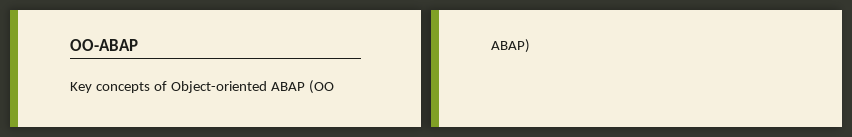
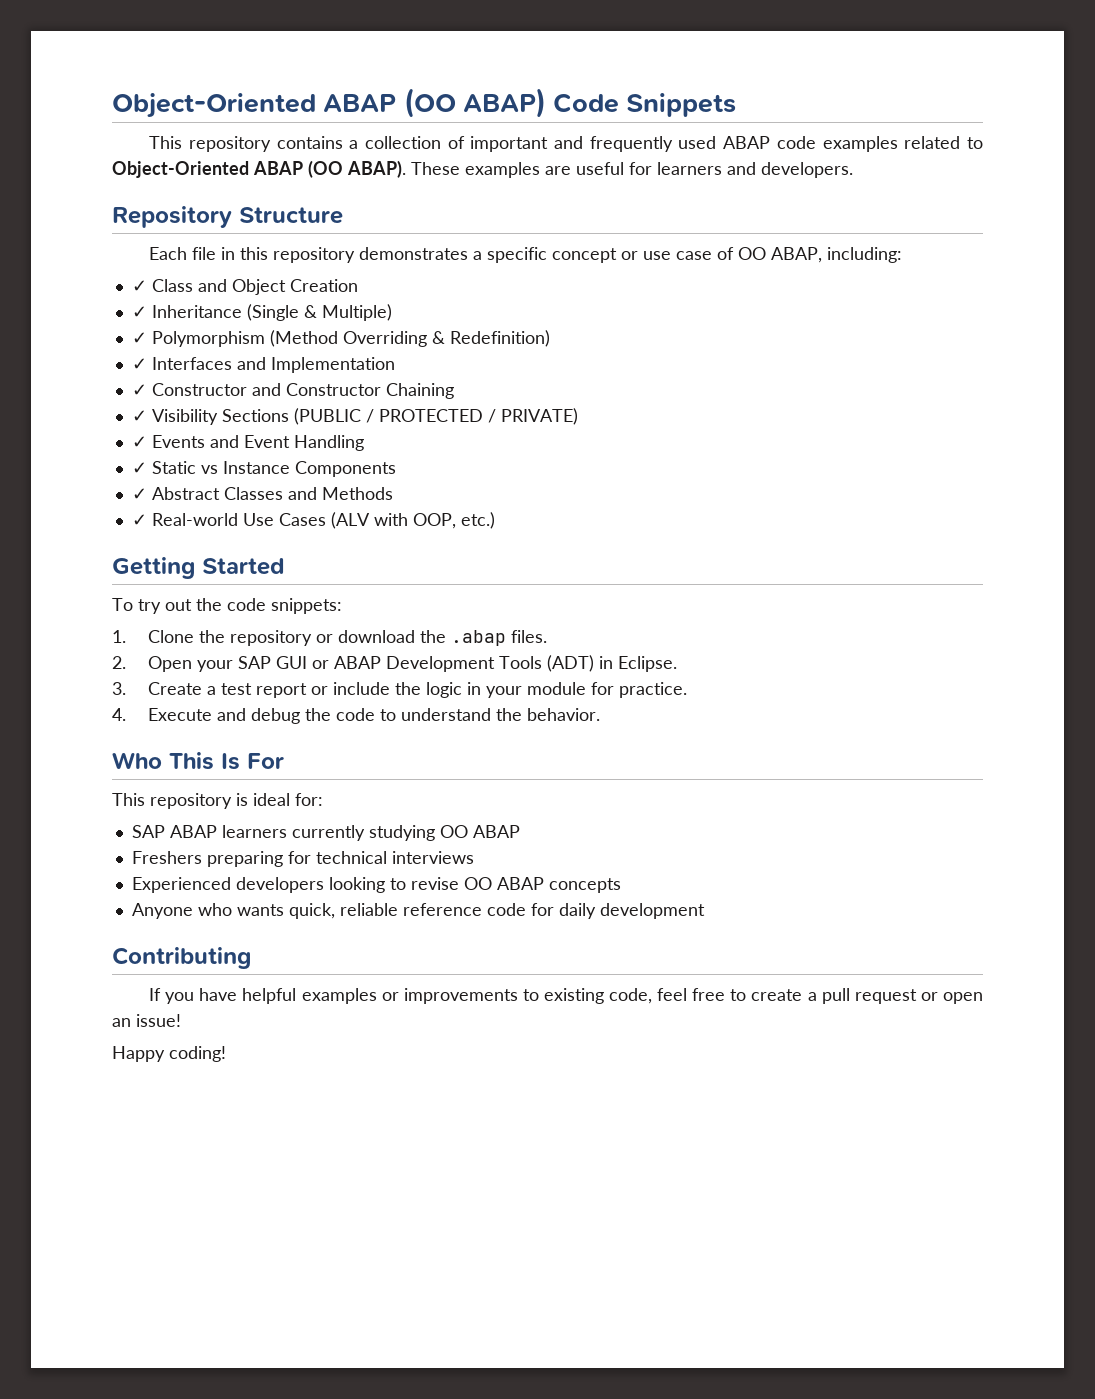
- OO-ABAP
- Key concepts of Object-oriented ABAP (OO ABAP)
+ Object-Oriented ABAP (OO ABAP) Code Snippets
+ This repository contains a collection of important and frequently used ABAP code examples related to Object-Oriented ABAP (OO ABAP). These examples are useful for learners and developers.
+ Repository Structure
+ Each file in this repository demonstrates a specific concept or use case of OO ABAP, including:
+ ✓ Class and Object Creation
+ ✓ Inheritance (Single & Multiple)
+ ✓ Polymorphism (Method Overriding & Redefinition)
+ ✓ Interfaces and Implementation
+ ✓ Constructor and Constructor Chaining
+ ✓ Visibility Sections (PUBLIC / PROTECTED / PRIVATE)
+ ✓ Events and Event Handling
+ ✓ Static vs Instance Components
+ ✓ Abstract Classes and Methods
+ ✓ Real-world Use Cases (ALV with OOP, etc.)
+ Getting Started
+ To try out the code snippets:
+ 1. Clone the repository or download the .abap files.
+ 2. Open your SAP GUI or ABAP Development Tools (ADT) in Eclipse.
+ 3. Create a test report or include the logic in your module for practice.
+ 4. Execute and debug the code to understand the behavior.
+ Who This Is For
+ This repository is ideal for:
+ SAP ABAP learners currently studying OO ABAP
+ Freshers preparing for technical interviews
+ Experienced developers looking to revise OO ABAP concepts
+ Anyone who wants quick, reliable reference code for daily development
+ Contributing
+ If you have helpful examples or improvements to existing code, feel free to create a pull request or open an issue!
+ Happy coding!

